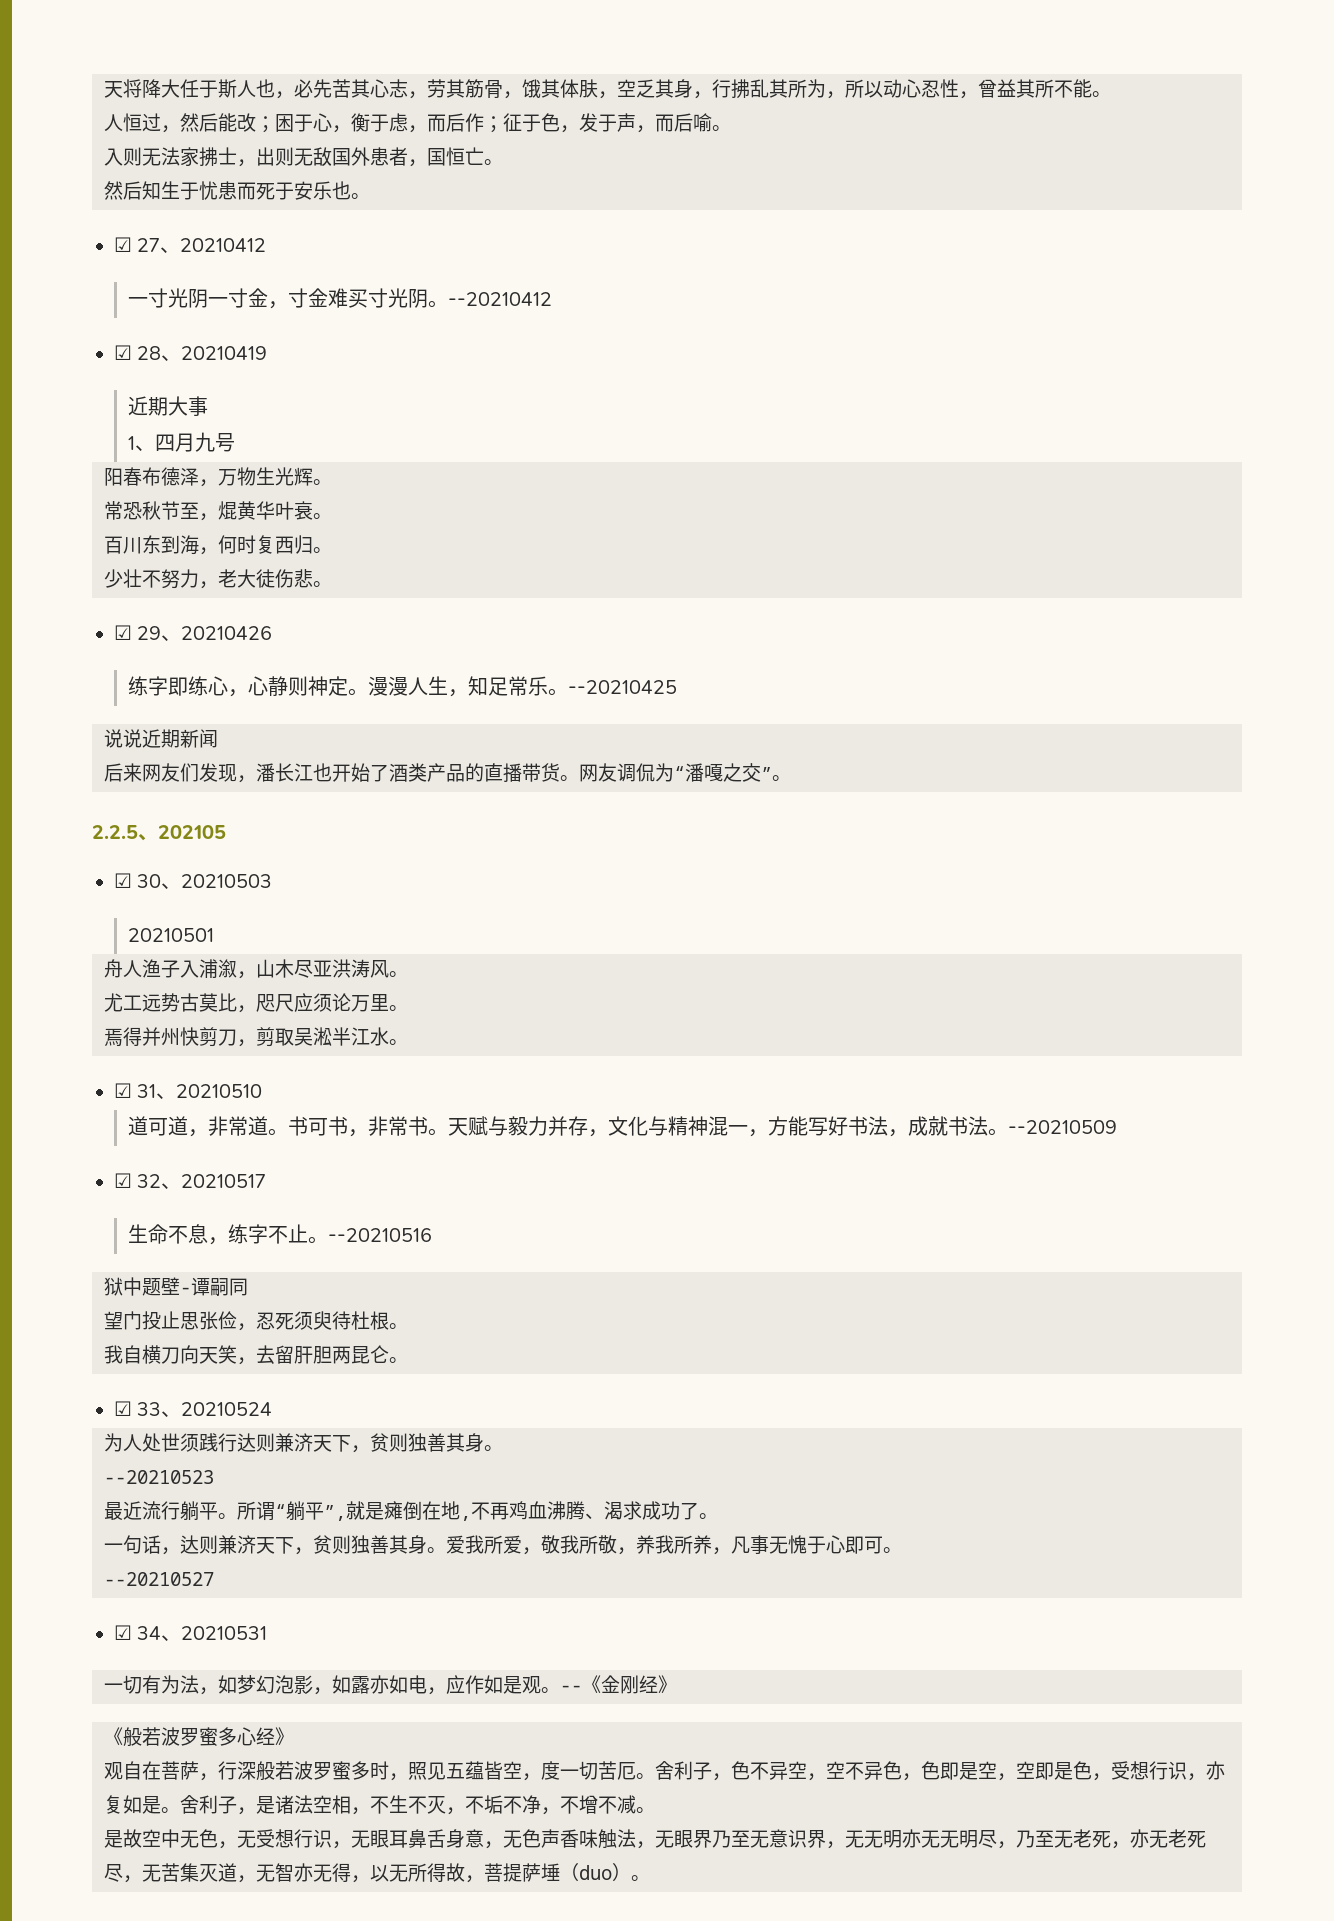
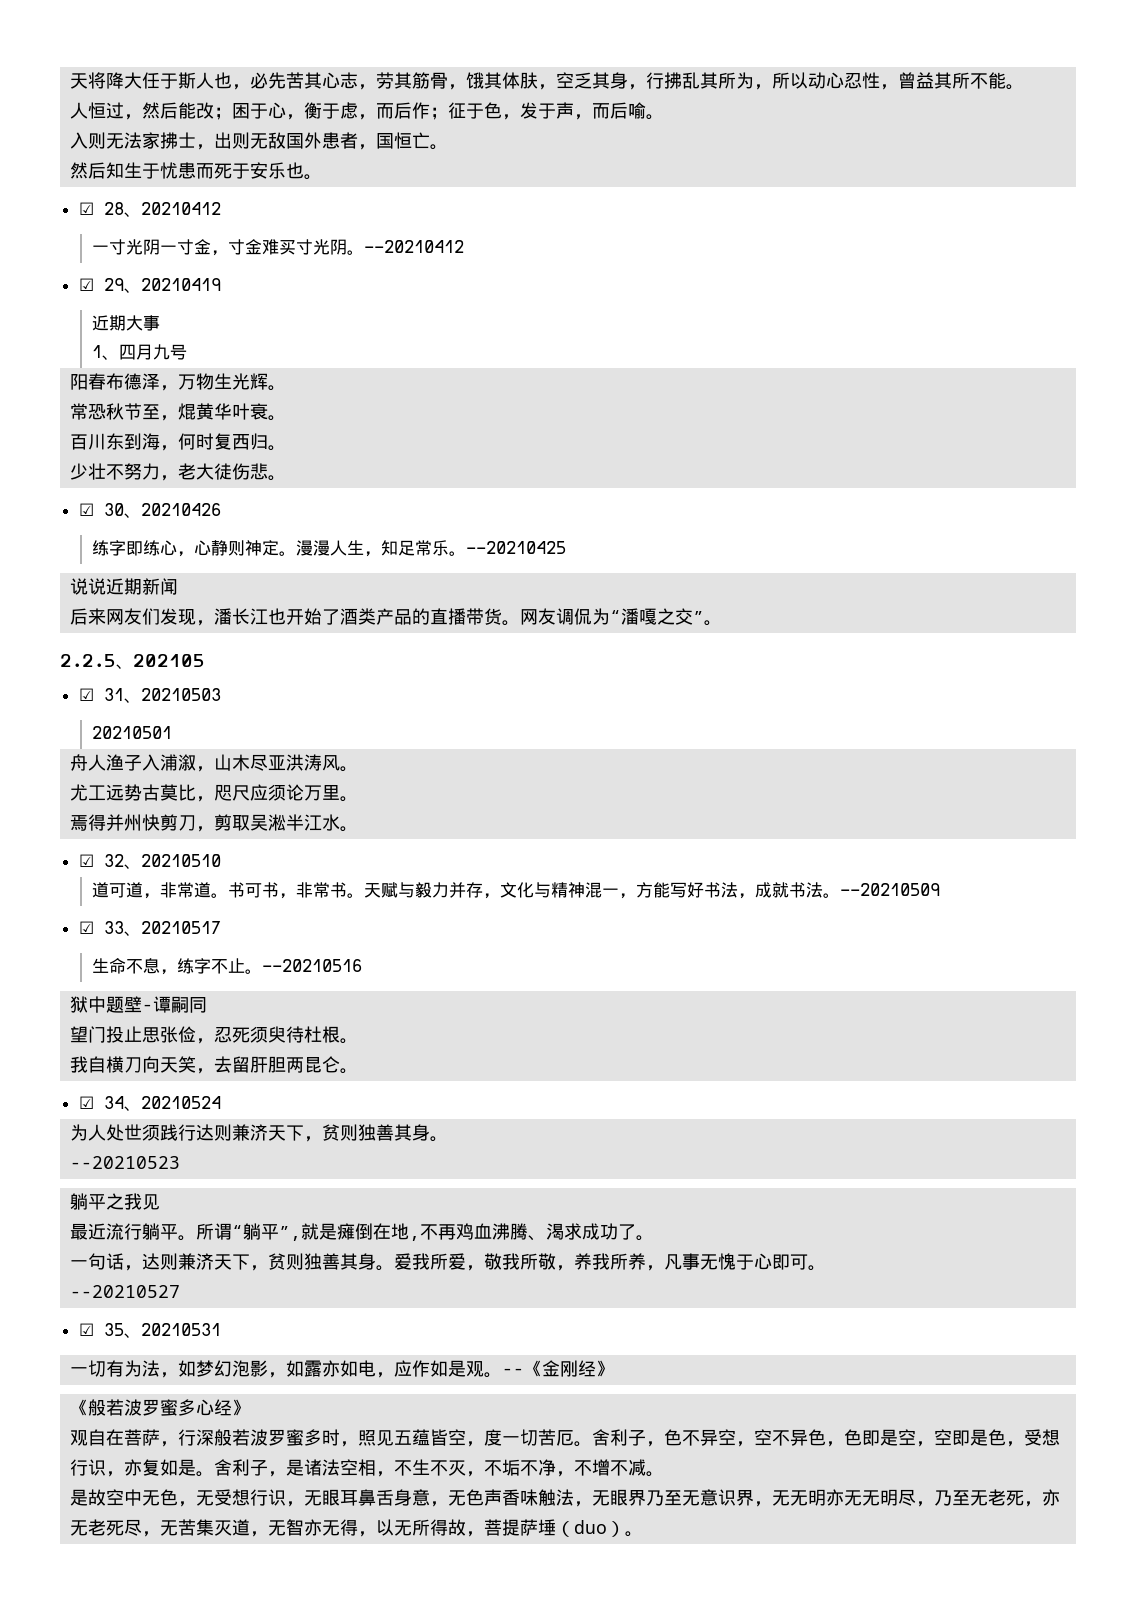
- ☑ 27、20210412
+ ☑ 28、20210412
- ☑ 28、20210419
+ ☑ 29、20210419
- ☑ 29、20210426
+ ☑ 30、20210426
- ☑ 30、20210503
+ ☑ 31、20210503
- ☑ 31、20210510
+ ☑ 32、20210510
- ☑ 32、20210517
+ ☑ 33、20210517
- ☑ 33、20210524
+ ☑ 34、20210524
+ 躺平之我见
- ☑ 34、20210531
+ ☑ 35、20210531

